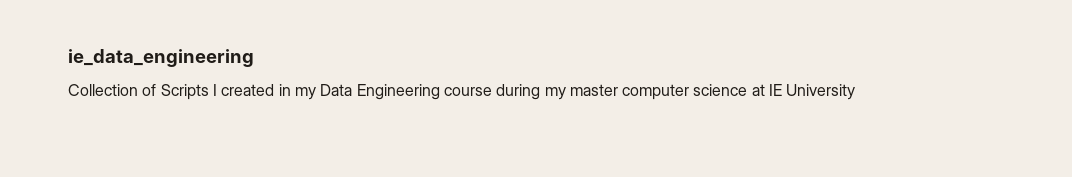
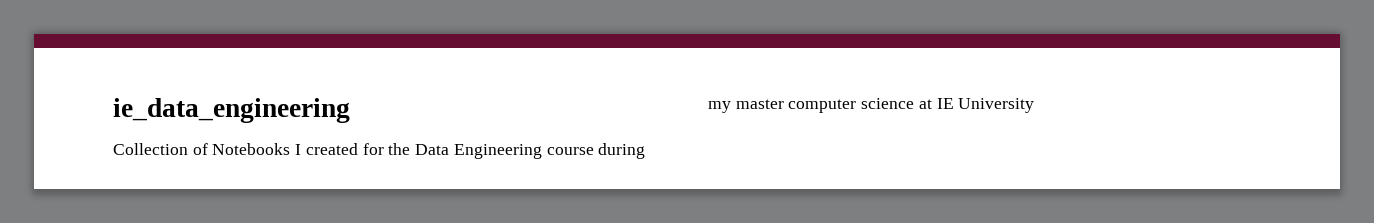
- Collection of Scripts I created in my Data Engineering course during my master computer science at IE University
+ Collection of Notebooks I created for the Data Engineering course during my master computer science at IE University

